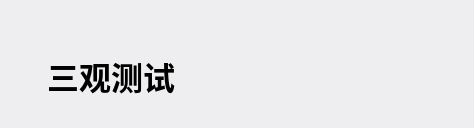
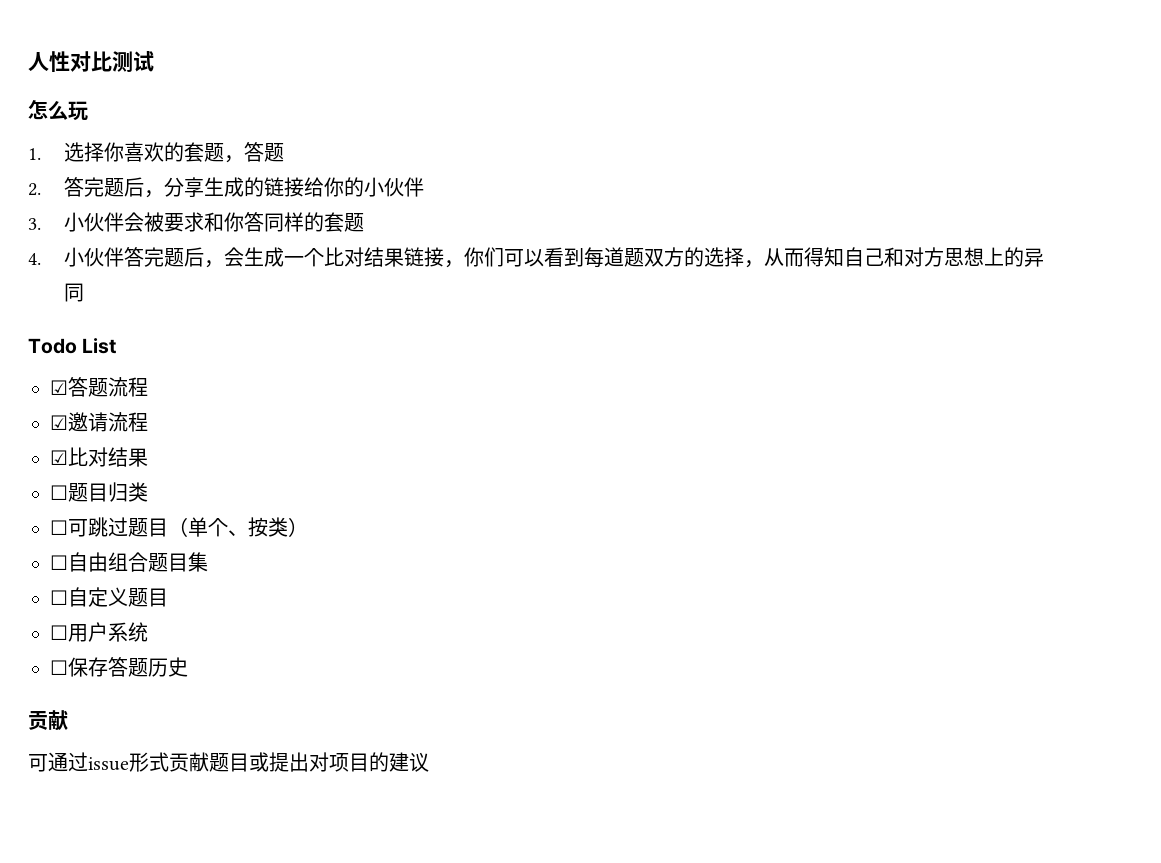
- 三观测试
+ 人性对比测试
+ 怎么玩
+ 1.选择你喜欢的套题，答题
+ 2.答完题后，分享生成的链接给你的小伙伴
+ 3.小伙伴会被要求和你答同样的套题
+ 4.小伙伴答完题后，会生成一个比对结果链接，你们可以看到每道题双方的选择，从而得知自己和对方思想上的异同
+ Todo List
+ ☑答题流程
+ ☑邀请流程
+ ☑比对结果
+ ☐题目归类
+ ☐可跳过题目（单个、按类）
+ ☐自由组合题目集
+ ☐自定义题目
+ ☐用户系统
+ ☐保存答题历史
+ 贡献
+ 可通过issue形式贡献题目或提出对项目的建议

